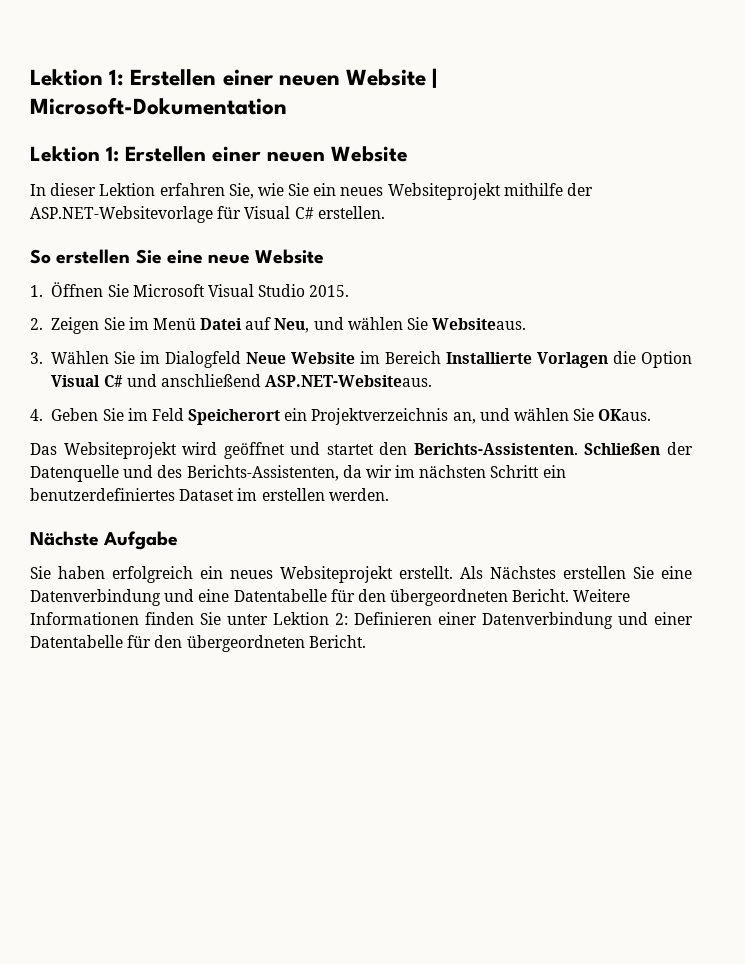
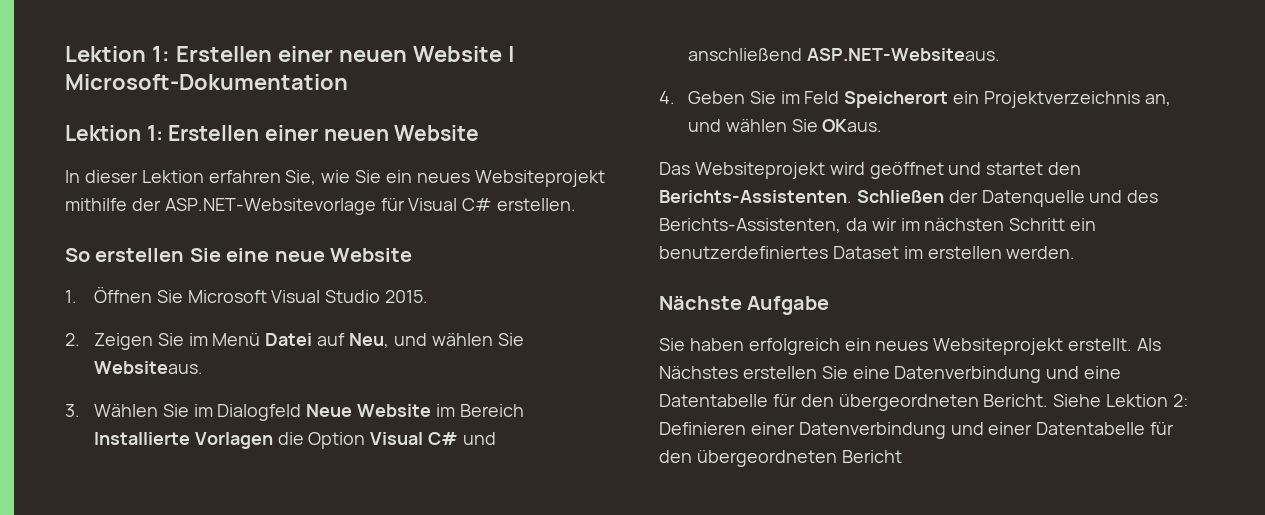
- Weitere Informationen finden Sie unter Lektion 2: Definieren einer Datenverbindung und einer Datentabelle für den übergeordneten Bericht.
+ Siehe Lektion 2: Definieren einer Datenverbindung und einer Datentabelle für den übergeordneten Bericht

